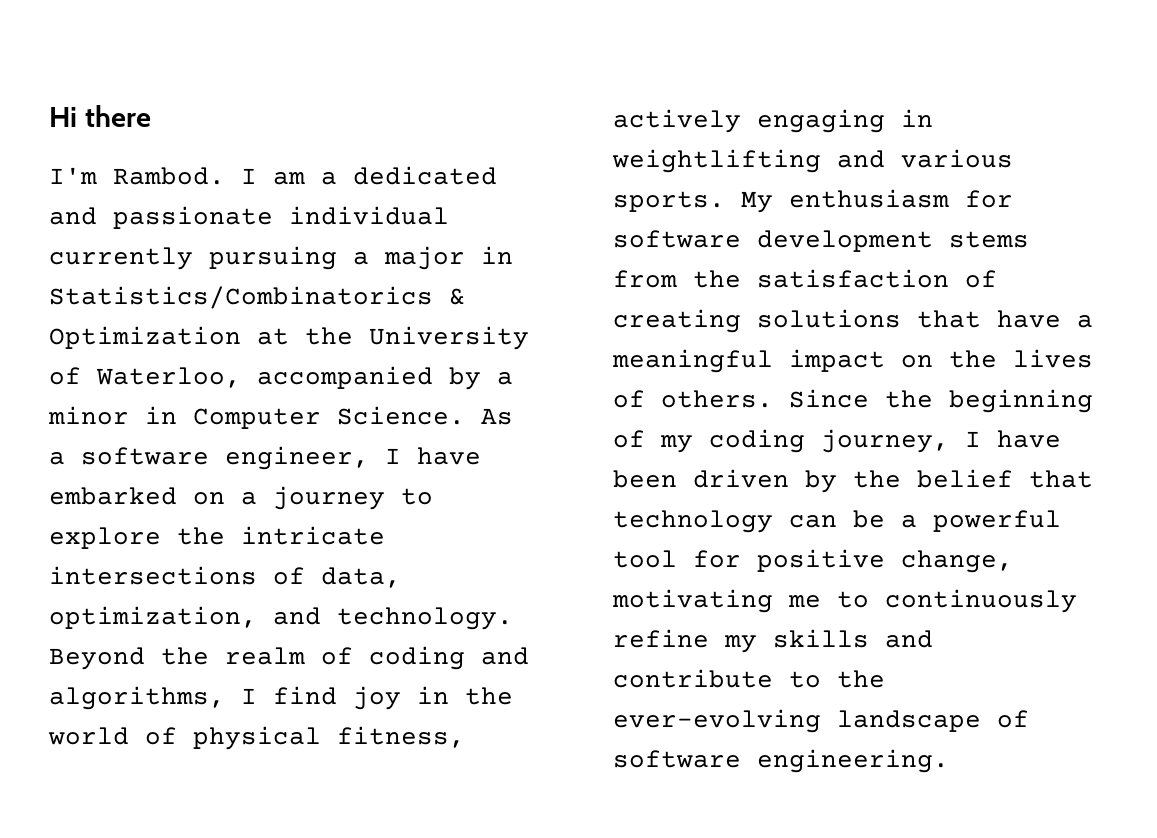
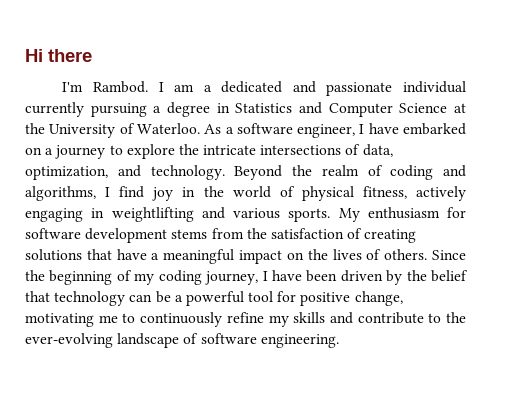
- I am a dedicated and passionate individual currently pursuing a major in Statistics/Combinatorics & Optimization at the University of Waterloo, accompanied by a minor in Computer Science.
+ I am a dedicated and passionate individual currently pursuing a degree in Statistics and Computer Science at the University of Waterloo.

